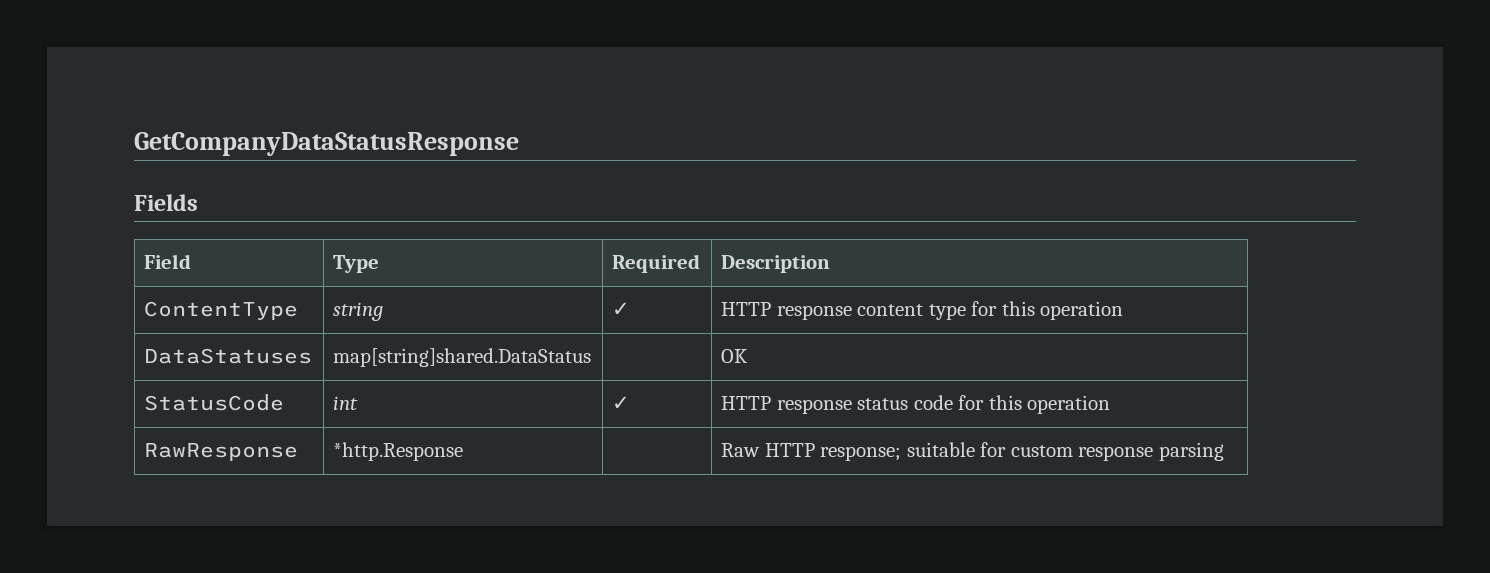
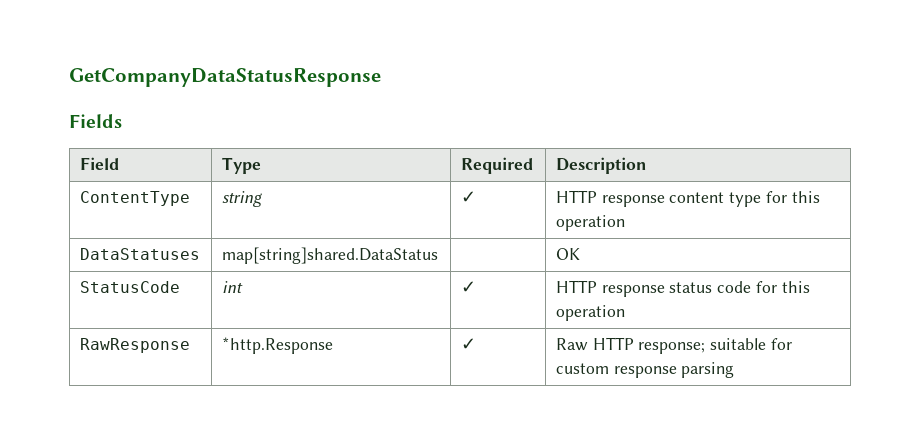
- RawResponse | *http.Response | | Raw HTTP response; suitable for custom response parsing
+ RawResponse | *http.Response | ✓ | Raw HTTP response; suitable for custom response parsing

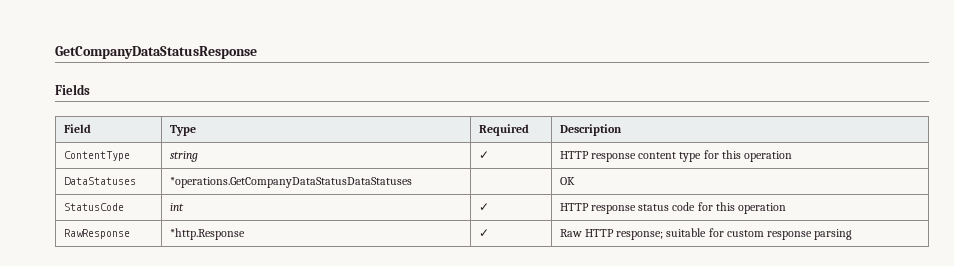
- DataStatuses | map[string]shared.DataStatus | | OK
+ DataStatuses | *operations.GetCompanyDataStatusDataStatuses | | OK

